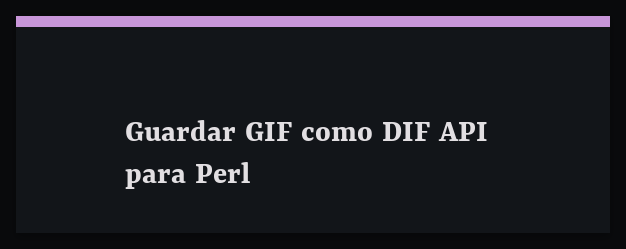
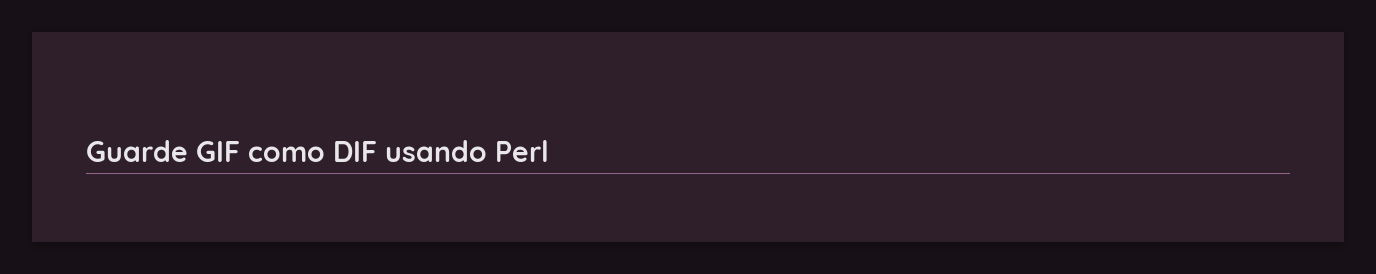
- Guardar GIF como DIF API para Perl
+ Guarde GIF como DIF usando Perl

